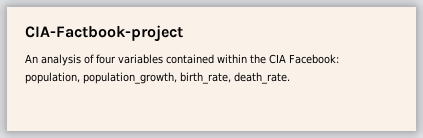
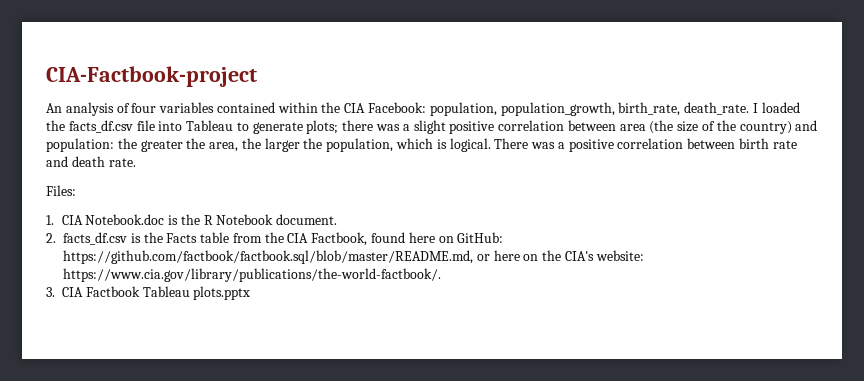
+ I loaded the facts_df.csv file into Tableau to generate plots; there was a slight positive correlation between area (the size of the country) and population: the greater the area, the larger the population, which is logical. There was a positive correlation between birth rate and death rate.
+ Files:
+ 1. CIA Notebook.doc is the R Notebook document.
+ 2. facts_df.csv is the Facts table from the CIA Factbook, found here on GitHub: https://github.com/factbook/factbook.sql/blob/master/README.md, or here on the CIA's website: https://www.cia.gov/library/publications/the-world-factbook/.
+ 3. CIA Factbook Tableau plots.pptx

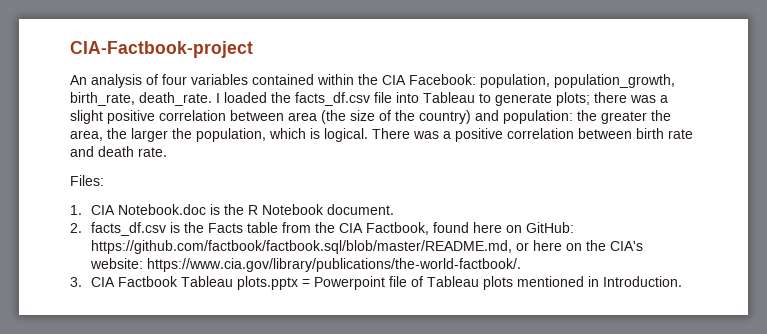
- 3. CIA Factbook Tableau plots.pptx
+ 3. CIA Factbook Tableau plots.pptx = Powerpoint file of Tableau plots mentioned in Introduction.

